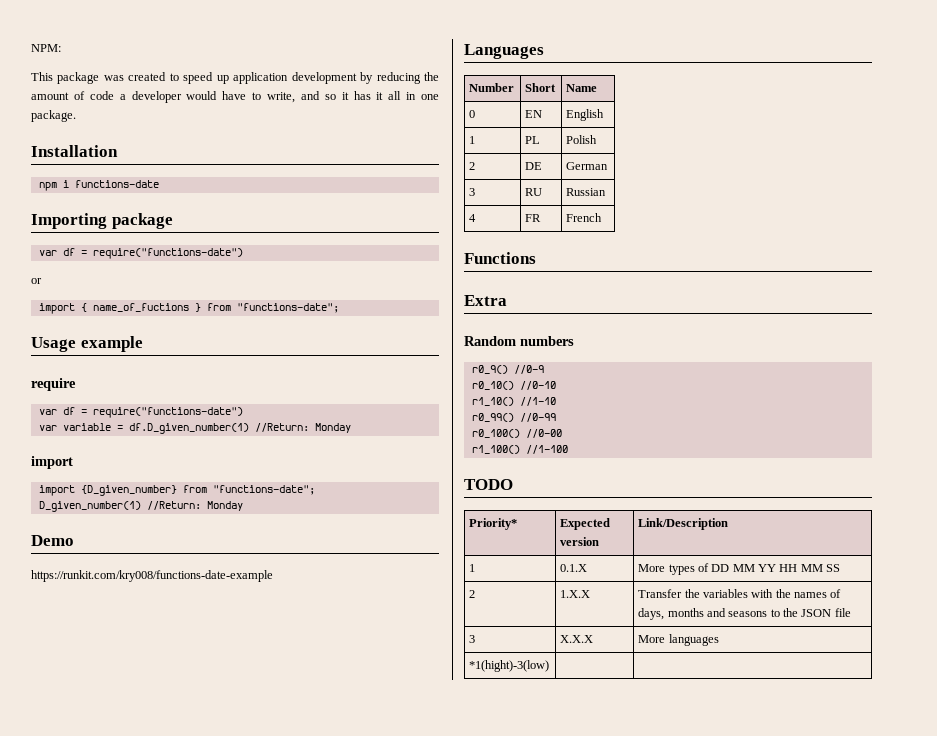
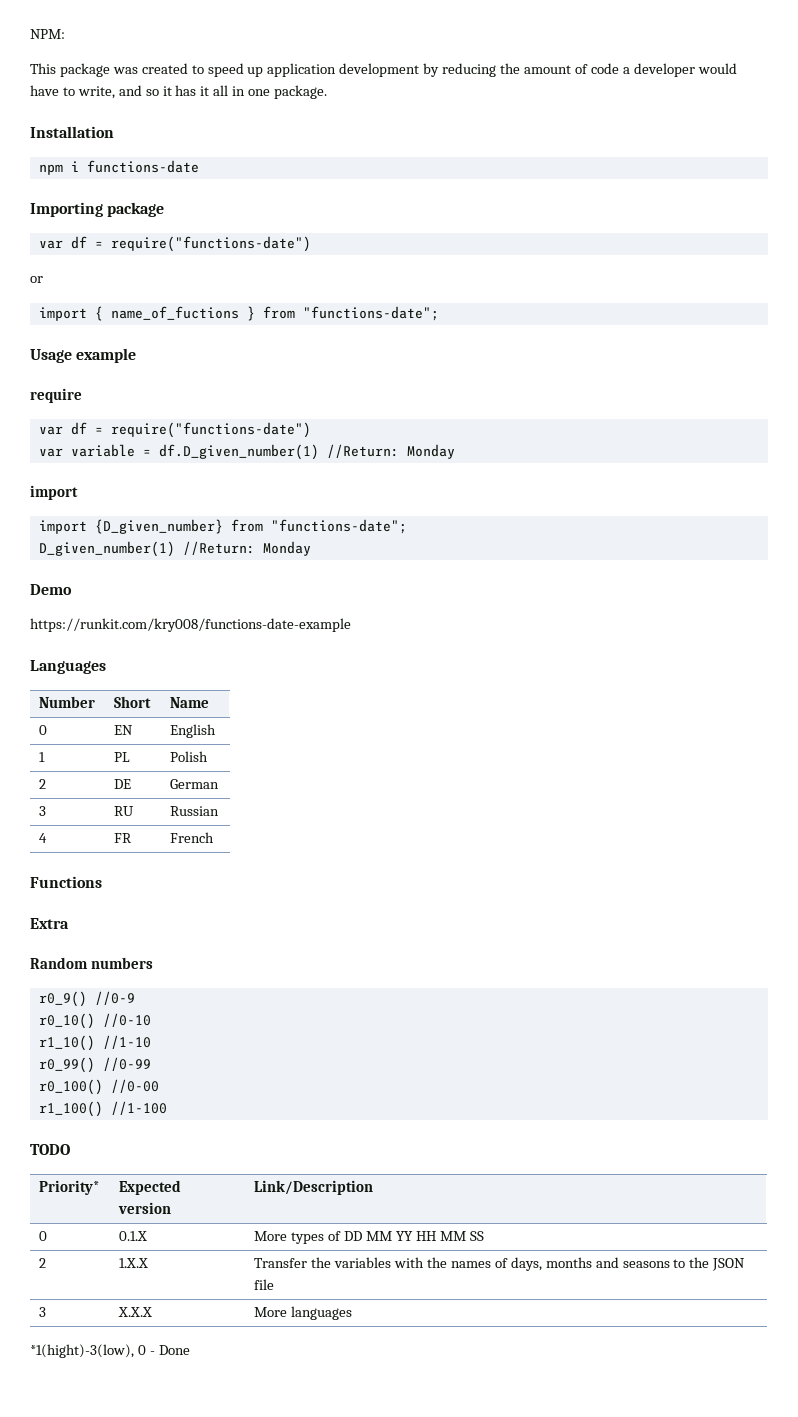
- 1 | 0.1.X | More types of DD MM YY HH MM SS
+ 0 | 0.1.X | More types of DD MM YY HH MM SS
- *1(hight)-3(low) | |
+ *1(hight)-3(low), 0 - Done

